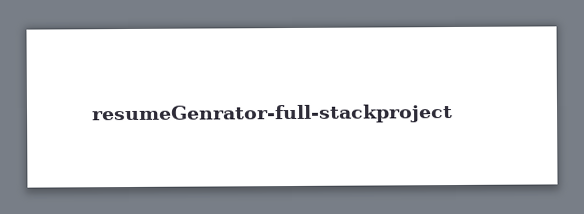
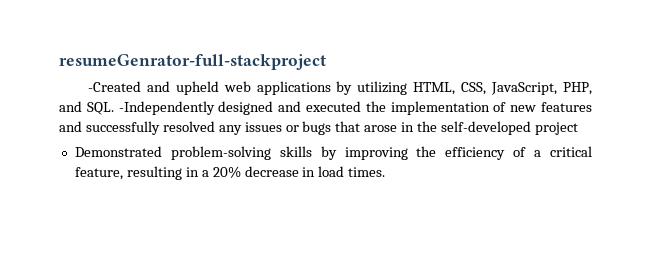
+ -Created and upheld web applications by utilizing HTML, CSS, JavaScript, PHP, and SQL. -Independently designed and executed the implementation of new features and successfully resolved any issues or bugs that arose in the self-developed project
+ Demonstrated problem-solving skills by improving the efficiency of a critical feature, resulting in a 20% decrease in load times.

